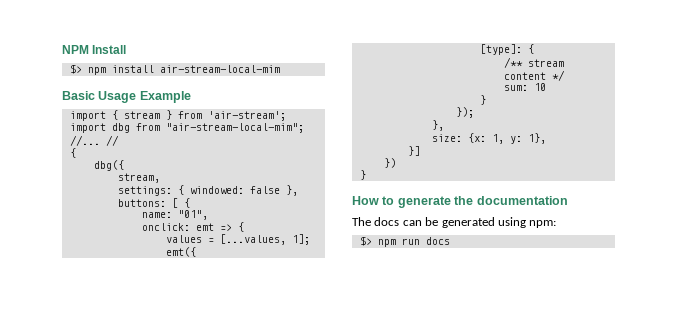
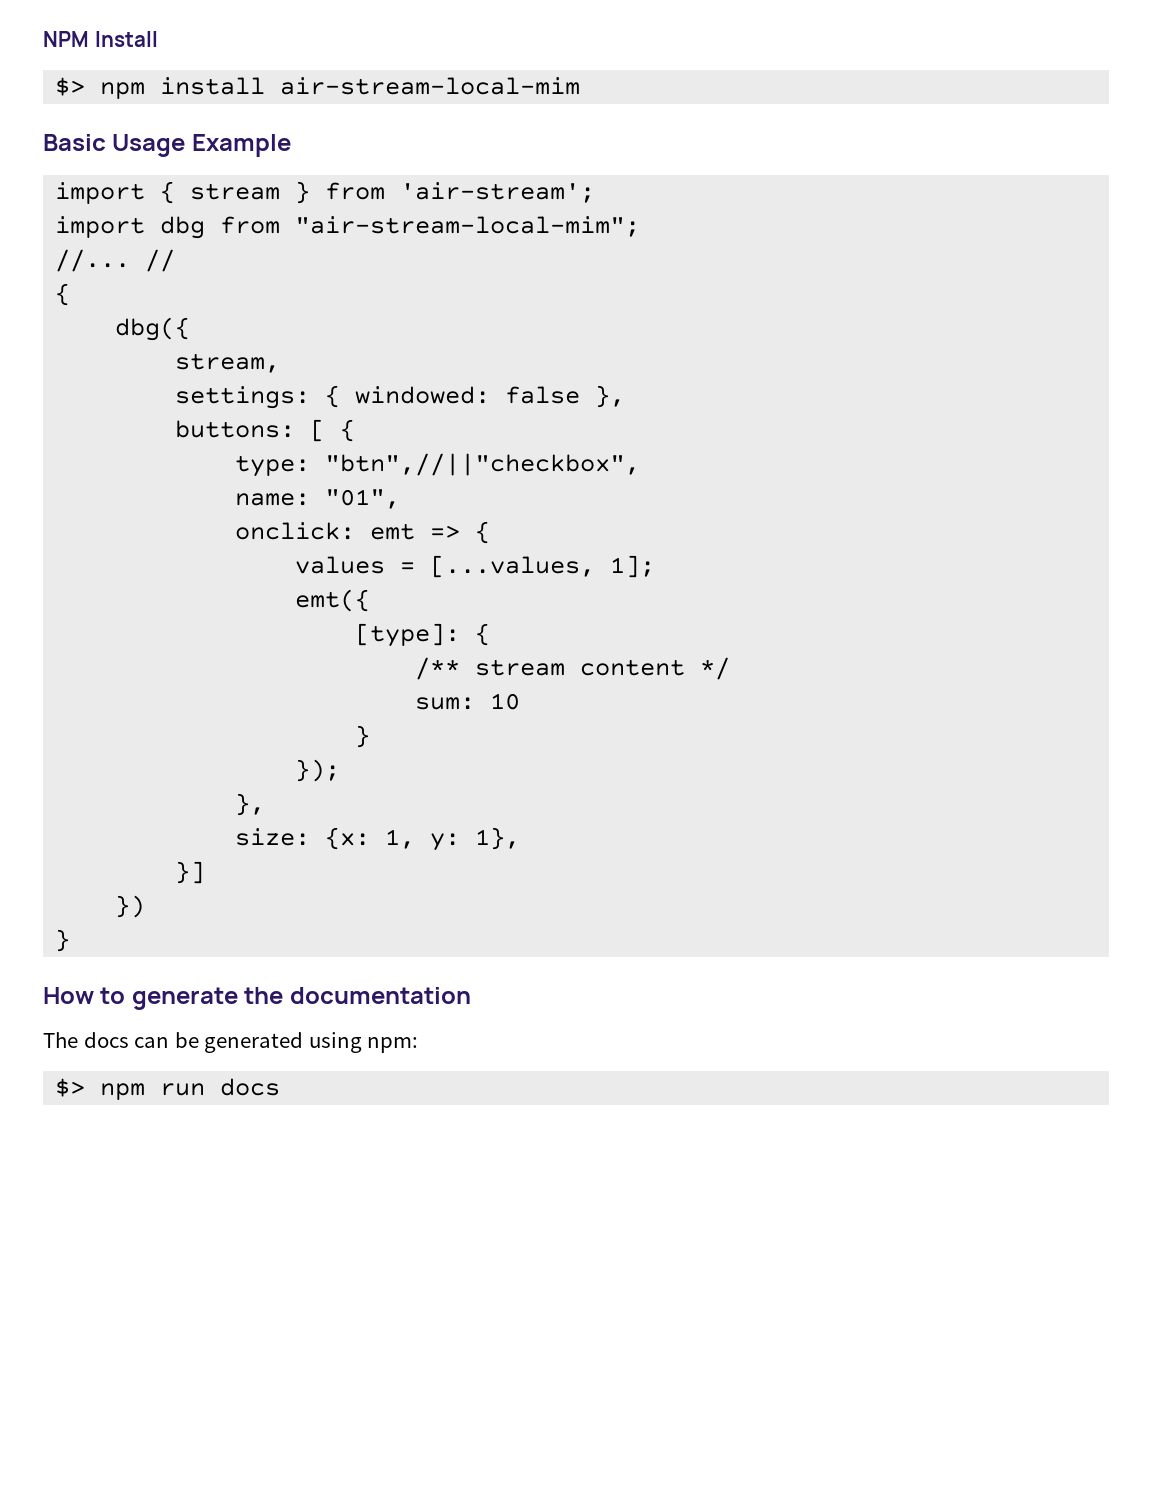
+ type: "btn",//||"checkbox",

